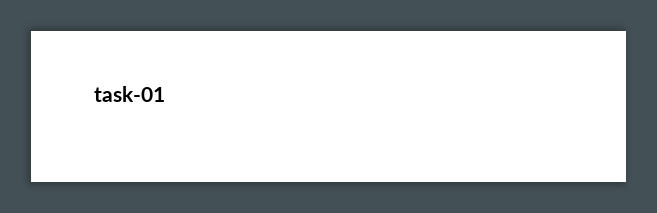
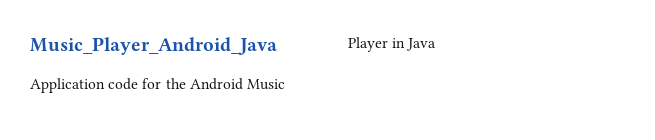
- task-01
+ Music_Player_Android_Java
+ Application code for the Android Music Player in Java

